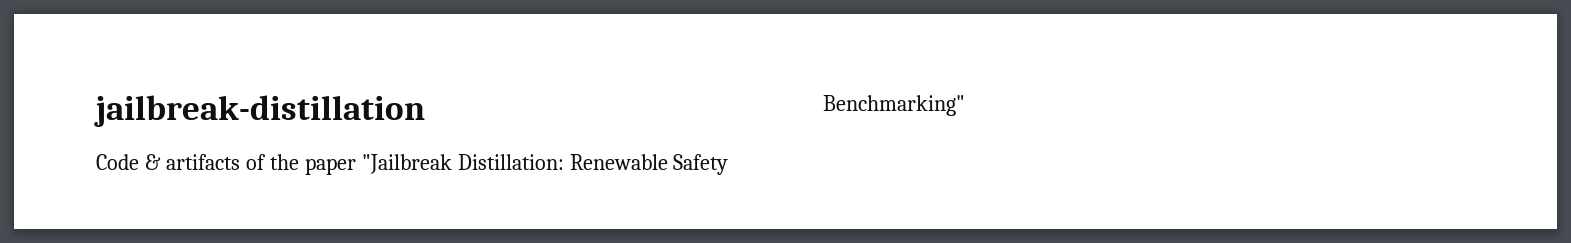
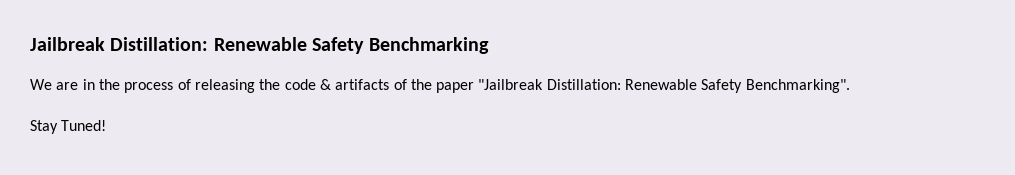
- jailbreak-distillation
- Code & artifacts of the paper "Jailbreak Distillation: Renewable Safety Benchmarking"
+ Jailbreak Distillation: Renewable Safety Benchmarking
+ We are in the process of releasing the code & artifacts of the paper "Jailbreak Distillation: Renewable Safety Benchmarking".
+ Stay Tuned!

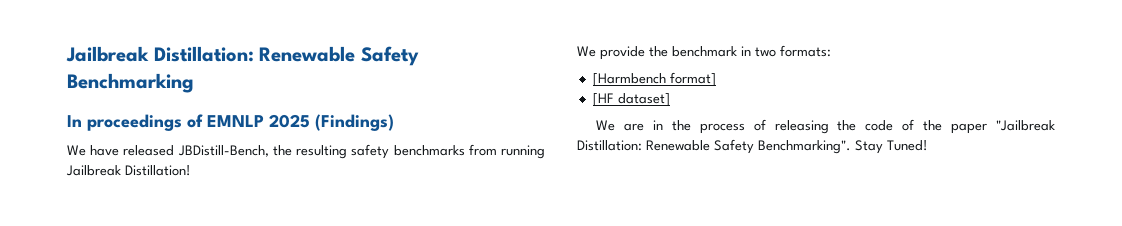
+ In proceedings of EMNLP 2025 (Findings)
+ We have released JBDistill-Bench, the resulting safety benchmarks from running Jailbreak Distillation!
+ We provide the benchmark in two formats:
+ [Harmbench format]
+ [HF dataset]
- We are in the process of releasing the code & artifacts of the paper "Jailbreak Distillation: Renewable Safety Benchmarking".
- Stay Tuned!
+ We are in the process of releasing the code of the paper "Jailbreak Distillation: Renewable Safety Benchmarking". Stay Tuned!

